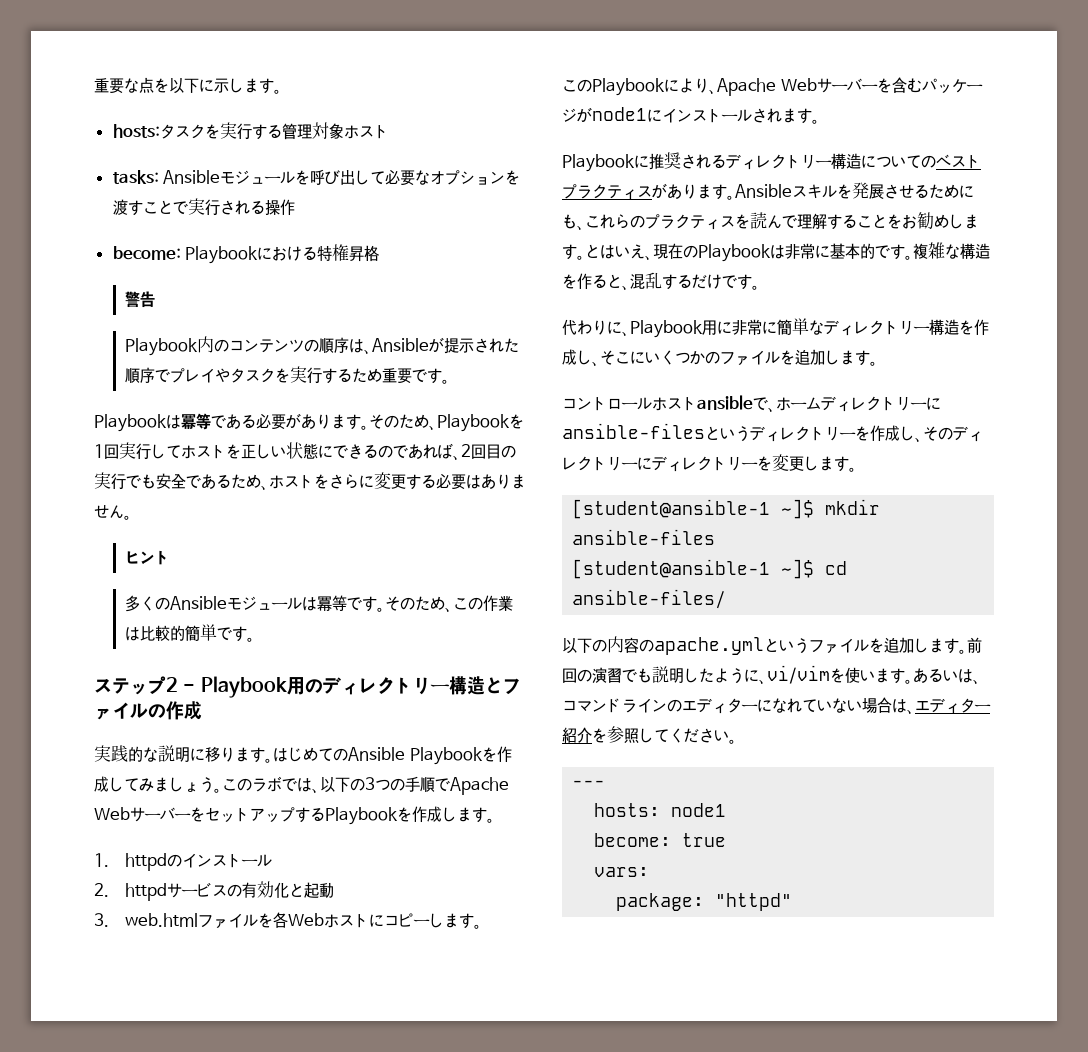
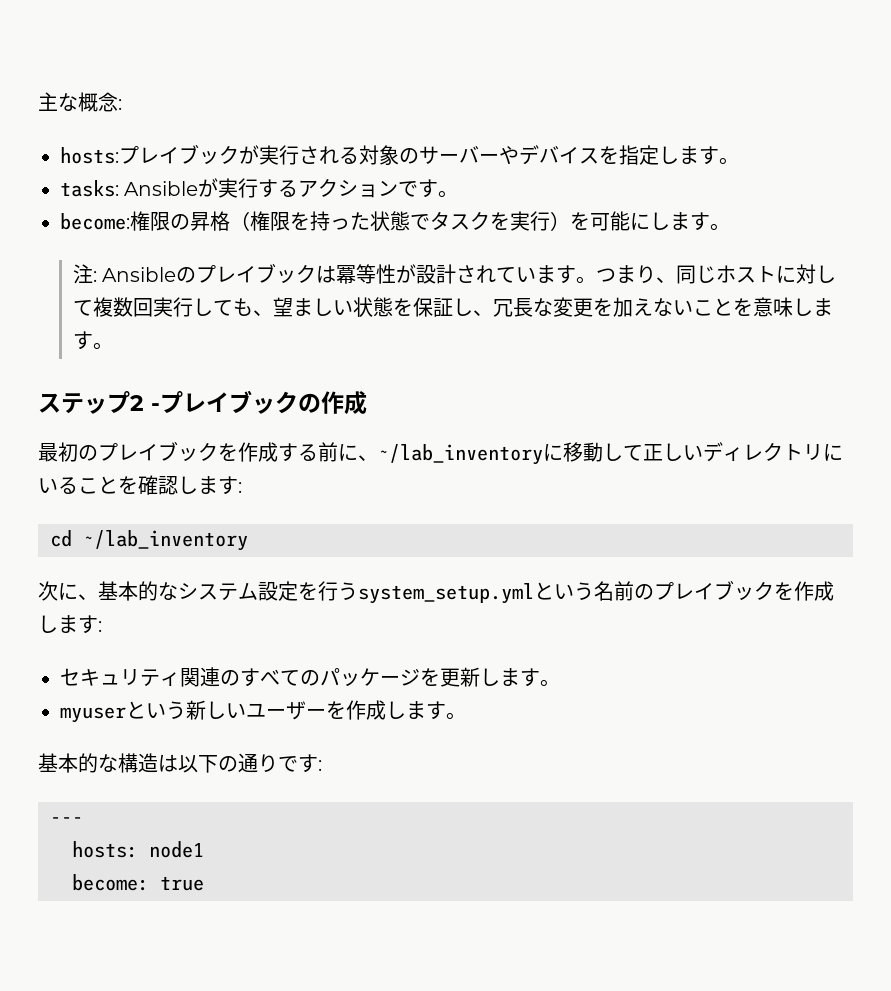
- 重要な点を以下に示します。
- hosts:タスクを実行する管理対象ホスト
- tasks: Ansibleモジュールを呼び出して必要なオプションを渡すことで実行される操作
- become: Playbookにおける特権昇格
- 警告
- Playbook内のコンテンツの順序は、Ansibleが提示された順序でプレイやタスクを実行するため重要です。
- Playbookは冪等である必要があります。そのため、Playbookを1回実行してホストを正しい状態にできるのであれば、2回目の実行でも安全であるため、ホストをさらに変更する必要はありません。
- ヒント
- 多くのAnsibleモジュールは冪等です。そのため、この作業は比較的簡単です。
+ 主な概念:
+ hosts:プレイブックが実行される対象のサーバーやデバイスを指定します。
+ tasks: Ansibleが実行するアクションです。
+ become:権限の昇格（権限を持った状態でタスクを実行）を可能にします。
+ 注: Ansibleのプレイブックは冪等性が設計されています。つまり、同じホストに対して複数回実行しても、望ましい状態を保証し、冗長な変更を加えないことを意味します。
- ステップ2 - Playbook用のディレクトリー構造とファイルの作成
- 実践的な説明に移ります。はじめてのAnsible Playbookを作成してみましょう。このラボでは、以下の3つの手順でApache WebサーバーをセットアップするPlaybookを作成します。
- 1. httpdのインストール
- 2. httpdサービスの有効化と起動
- 3. web.htmlファイルを各Webホストにコピーします。
- このPlaybookにより、Apache Webサーバーを含むパッケージがnode1にインストールされます。
- Playbookに推奨されるディレクトリー構造についてのベストプラクティスがあります。Ansibleスキルを発展させるためにも、これらのプラクティスを読んで理解することをお勧めします。とはいえ、現在のPlaybookは非常に基本的です。複雑な構造を作ると、混乱するだけです。
- 代わりに、Playbook用に非常に簡単なディレクトリー構造を作成し、そこにいくつかのファイルを追加します。
- コントロールホストansibleで、ホームディレクトリーにansible-filesというディレクトリーを作成し、そのディレクトリーにディレクトリーを変更します。
- [student@ansible-1 ~]$ mkdir ansible-files
- [student@ansible-1 ~]$ cd ansible-files/
- 以下の内容のapache.ymlというファイルを追加します。前回の演習でも説明したように、vi/vimを使います。あるいは、コマンドラインのエディターになれていない場合は、エディター紹介を参照してください。
+ ステップ2 -プレイブックの作成
+ 最初のプレイブックを作成する前に、~/lab_inventoryに移動して正しいディレクトリにいることを確認します:
+ cd ~/lab_inventory
+ 次に、基本的なシステム設定を行うsystem_setup.ymlという名前のプレイブックを作成します:
+ セキュリティ関連のすべてのパッケージを更新します。
+ myuserという新しいユーザーを作成します。
+ 基本的な構造は以下の通りです:
- vars:
- package: "httpd"

